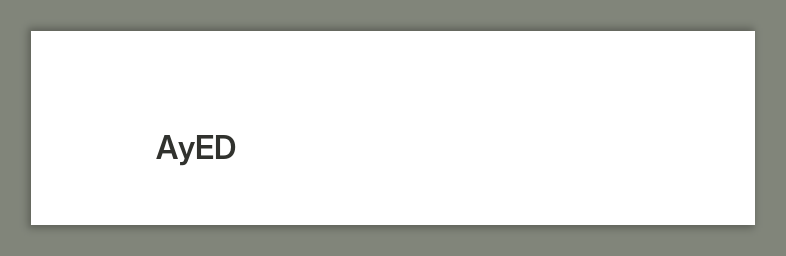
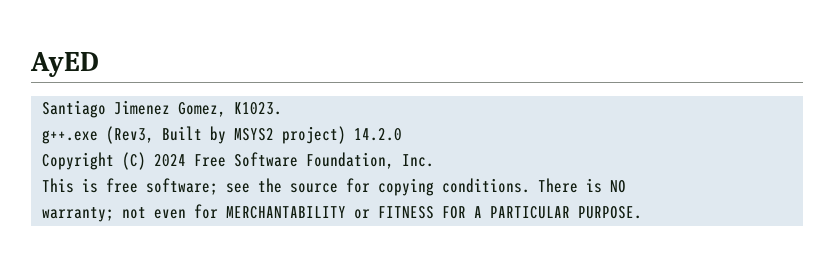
+ Santiago Jimenez Gomez, K1023.
+ g++.exe (Rev3, Built by MSYS2 project) 14.2.0
+ Copyright (C) 2024 Free Software Foundation, Inc.
+ This is free software; see the source for copying conditions. There is NO
+ warranty; not even for MERCHANTABILITY or FITNESS FOR A PARTICULAR PURPOSE.

